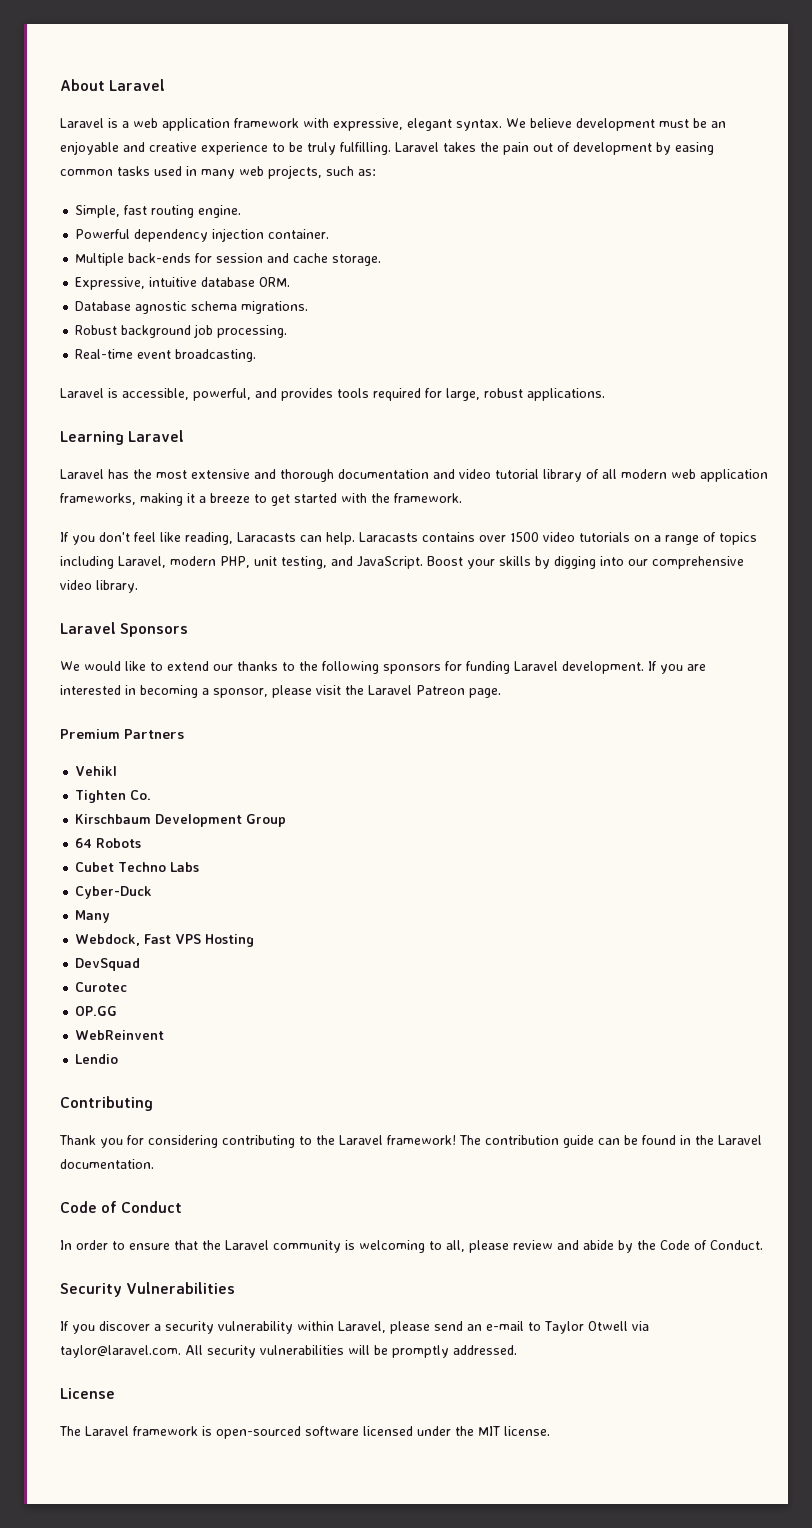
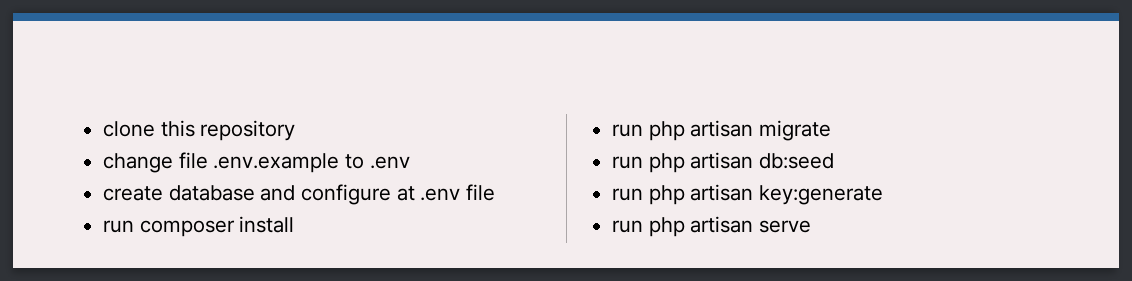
- About Laravel
- Laravel is a web application framework with expressive, elegant syntax. We believe development must be an enjoyable and creative experience to be truly fulfilling. Laravel takes the pain out of development by easing common tasks used in many web projects, such as:
- Simple, fast routing engine.
- Powerful dependency injection container.
- Multiple back-ends for session and cache storage.
- Expressive, intuitive database ORM.
- Database agnostic schema migrations.
- Robust background job processing.
- Real-time event broadcasting.
- Laravel is accessible, powerful, and provides tools required for large, robust applications.
- Learning Laravel
- Laravel has the most extensive and thorough documentation and video tutorial library of all modern web application frameworks, making it a breeze to get started with the framework.
- If you don't feel like reading, Laracasts can help. Laracasts contains over 1500 video tutorials on a range of topics including Laravel, modern PHP, unit testing, and JavaScript. Boost your skills by digging into our comprehensive video library.
- Laravel Sponsors
- We would like to extend our thanks to the following sponsors for funding Laravel development. If you are interested in becoming a sponsor, please visit the Laravel Patreon page.
- Premium Partners
- Vehikl
- Tighten Co.
- Kirschbaum Development Group
- 64 Robots
- Cubet Techno Labs
- Cyber-Duck
- Many
- Webdock, Fast VPS Hosting
- DevSquad
- Curotec
- OP.GG
- WebReinvent
- Lendio
- Contributing
- Thank you for considering contributing to the Laravel framework! The contribution guide can be found in the Laravel documentation.
- Code of Conduct
- In order to ensure that the Laravel community is welcoming to all, please review and abide by the Code of Conduct.
- Security Vulnerabilities
- If you discover a security vulnerability within Laravel, please send an e-mail to Taylor Otwell via taylor@laravel.com. All security vulnerabilities will be promptly addressed.
- License
- The Laravel framework is open-sourced software licensed under the MIT license.
+ clone this repository
+ change file .env.example to .env
+ create database and configure at .env file
+ run composer install
+ run php artisan migrate
+ run php artisan db:seed
+ run php artisan key:generate
+ run php artisan serve

